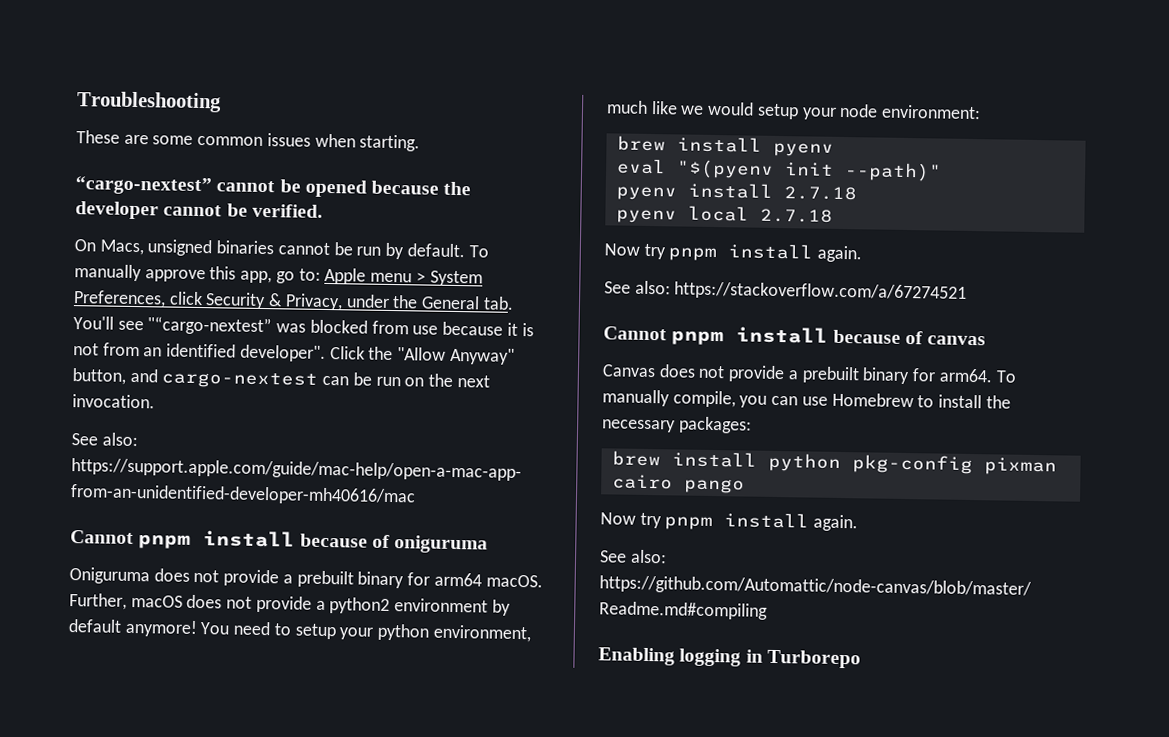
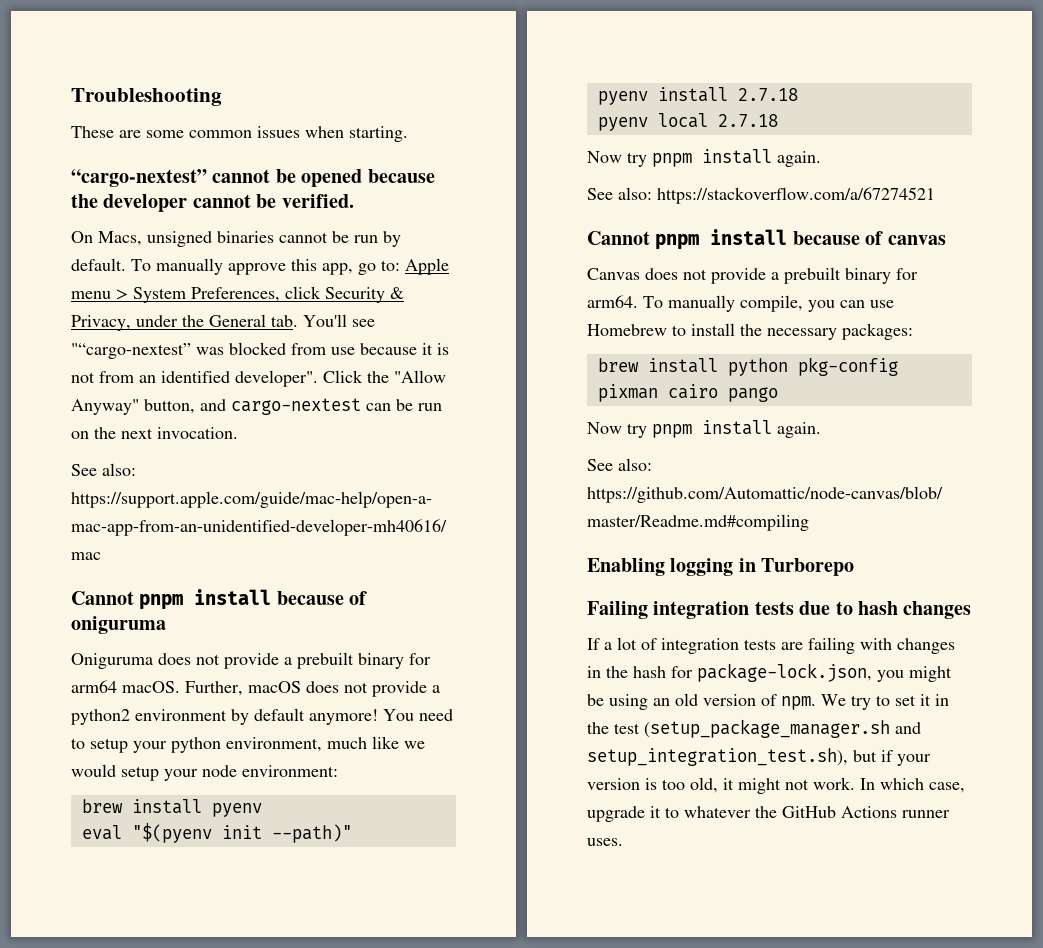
+ Failing integration tests due to hash changes
+ If a lot of integration tests are failing with changes in the hash for package-lock.json, you might be using an old version of npm. We try to set it in the test (setup_package_manager.sh and setup_integration_test.sh), but if your version is too old, it might not work. In which case, upgrade it to whatever the GitHub Actions runner uses.

